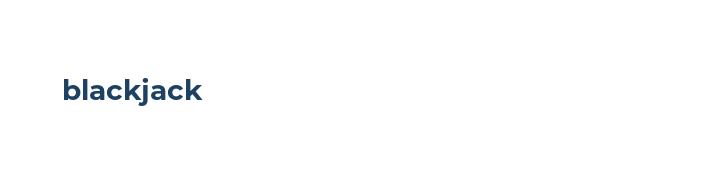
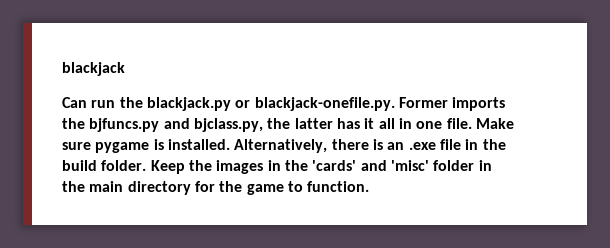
+ Can run the blackjack.py or blackjack-onefile.py. Former imports the bjfuncs.py and bjclass.py, the latter has it all in one file. Make sure pygame is installed. Alternatively, there is an .exe file in the build folder. Keep the images in the 'cards' and 'misc' folder in the main directory for the game to function.

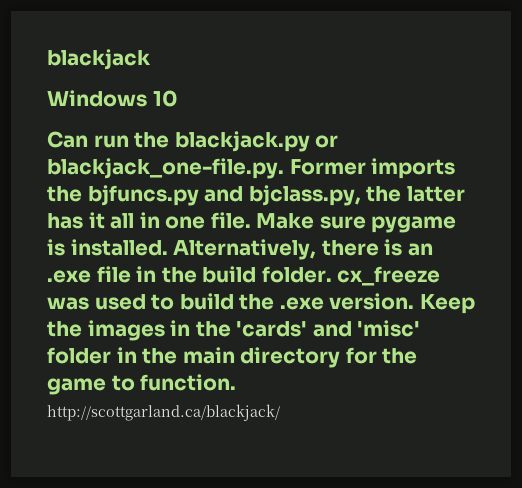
+ Windows 10
- Can run the blackjack.py or blackjack-onefile.py. Former imports the bjfuncs.py and bjclass.py, the latter has it all in one file.
+ Can run the blackjack.py or blackjack_one-file.py. Former imports the bjfuncs.py and bjclass.py, the latter has it all in one file.
- Alternatively, there is an .exe file in the build folder.
+ Alternatively, there is an .exe file in the build folder. cx_freeze was used to build the .exe version.
+ http://scottgarland.ca/blackjack/

